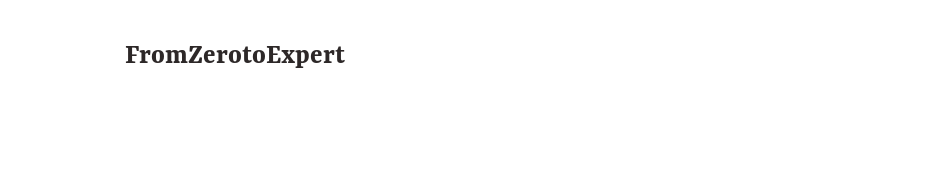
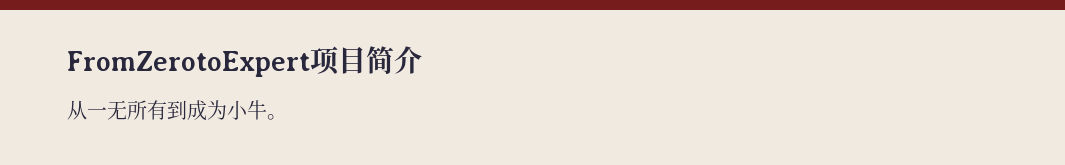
- FromZerotoExpert
+ FromZerotoExpert项目简介
+ 从一无所有到成为小牛。

